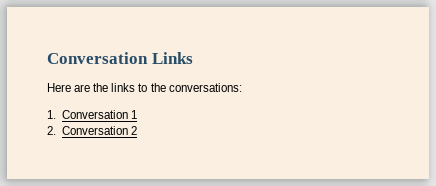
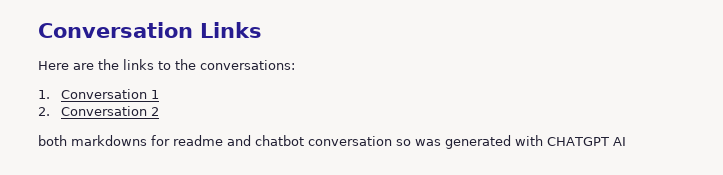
+ both markdowns for readme and chatbot conversation so was generated with CHATGPT AI

